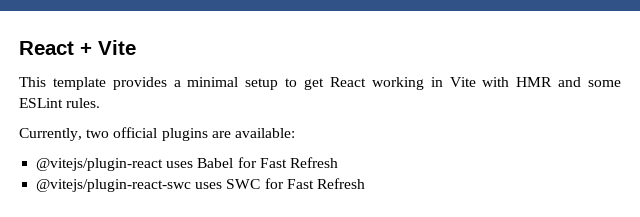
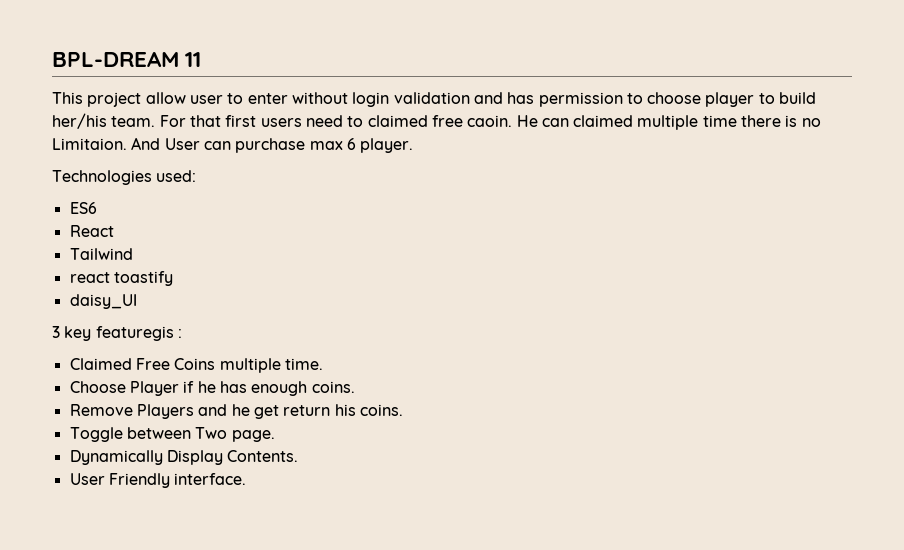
- React + Vite
- This template provides a minimal setup to get React working in Vite with HMR and some ESLint rules.
- Currently, two official plugins are available:
- @vitejs/plugin-react uses Babel for Fast Refresh
- @vitejs/plugin-react-swc uses SWC for Fast Refresh
+ BPL-DREAM 11
+ This project allow user to enter without login validation and has permission to choose player to build her/his team. For that first users need to claimed free caoin. He can claimed multiple time there is no Limitaion. And User can purchase max 6 player.
+ Technologies used:
+ ES6
+ React
+ Tailwind
+ react toastify
+ daisy_UI
+ 3 key featuregis :
+ Claimed Free Coins multiple time.
+ Choose Player if he has enough coins.
+ Remove Players and he get return his coins.
+ Toggle between Two page.
+ Dynamically Display Contents.
+ User Friendly interface.

